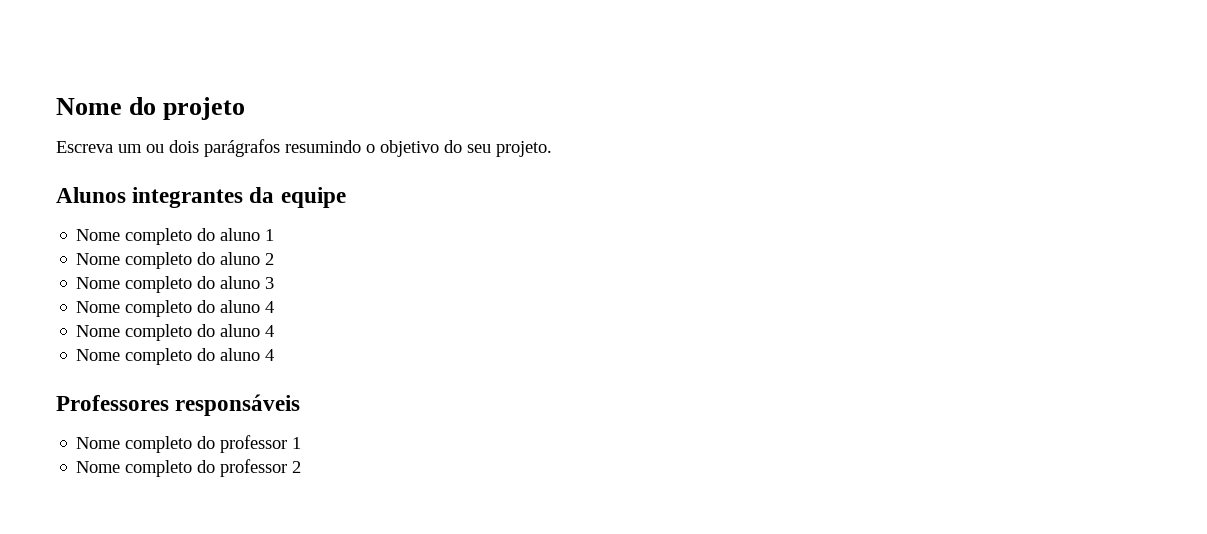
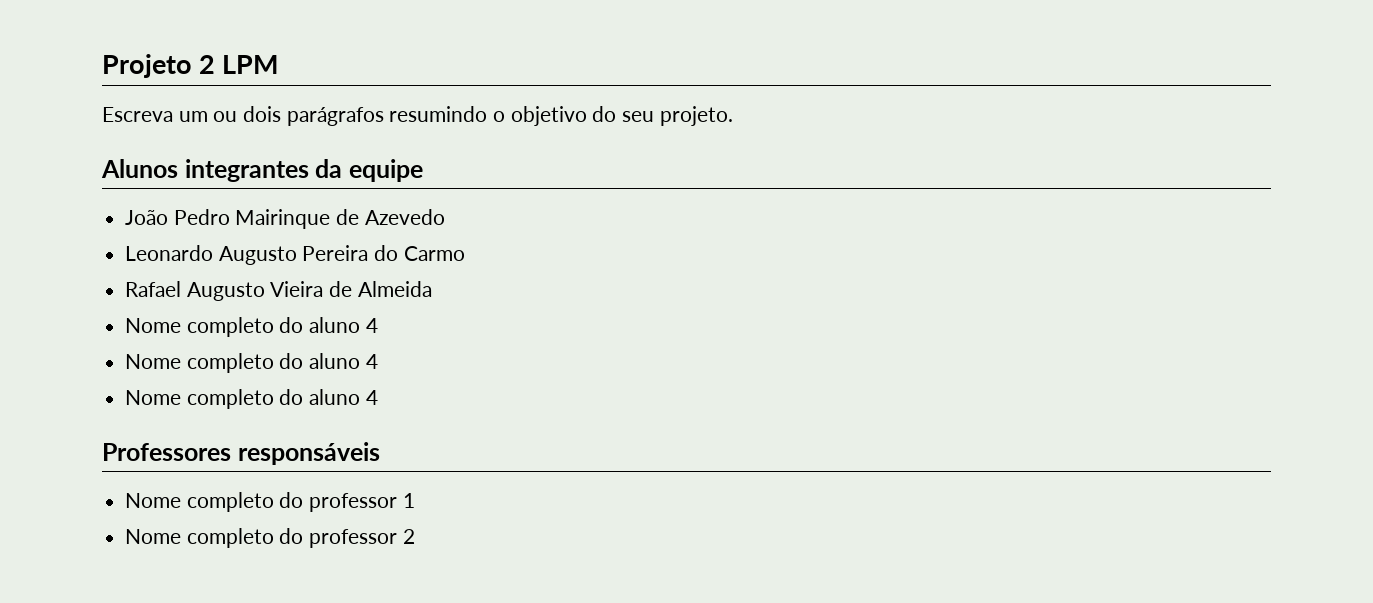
- Nome do projeto
+ Projeto 2 LPM
- Nome completo do aluno 1
- Nome completo do aluno 2
- Nome completo do aluno 3
+ João Pedro Mairinque de Azevedo
+ Leonardo Augusto Pereira do Carmo
+ Rafael Augusto Vieira de Almeida

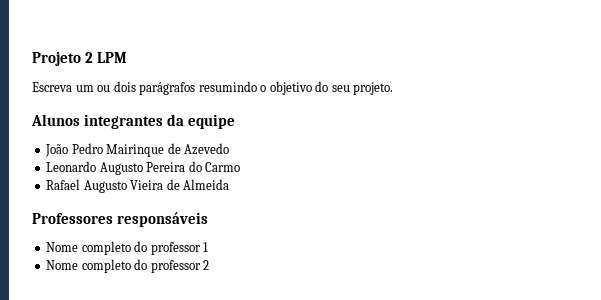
  Rafael Augusto Vieira de Almeida
- Nome completo do aluno 4
- Nome completo do aluno 4
- Nome completo do aluno 4

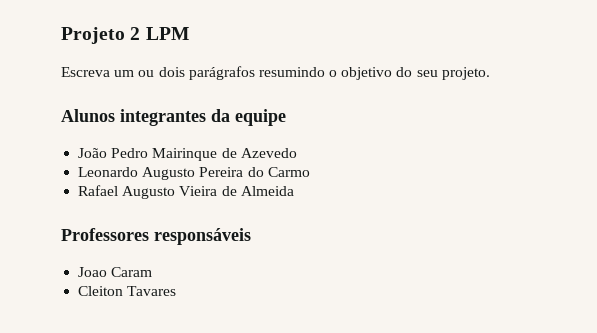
- Nome completo do professor 1
- Nome completo do professor 2
+ Joao Caram
+ Cleiton Tavares

